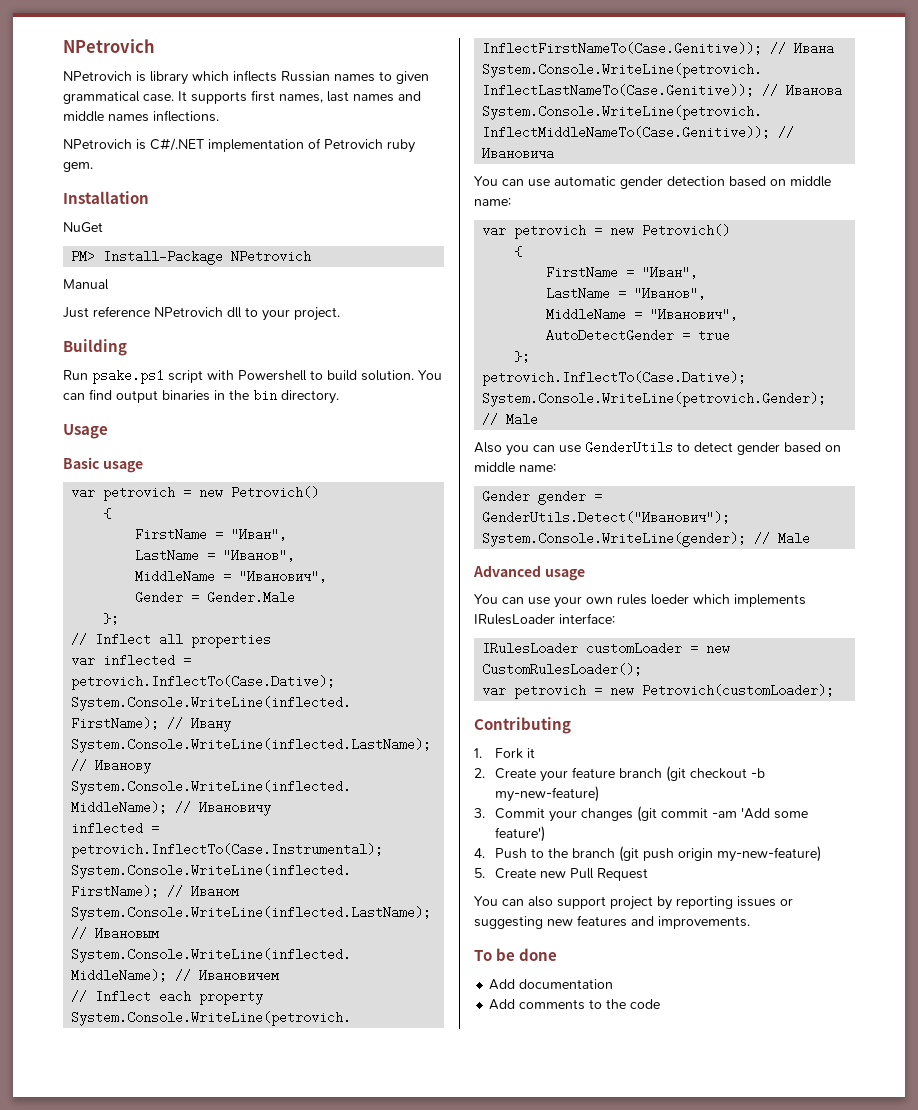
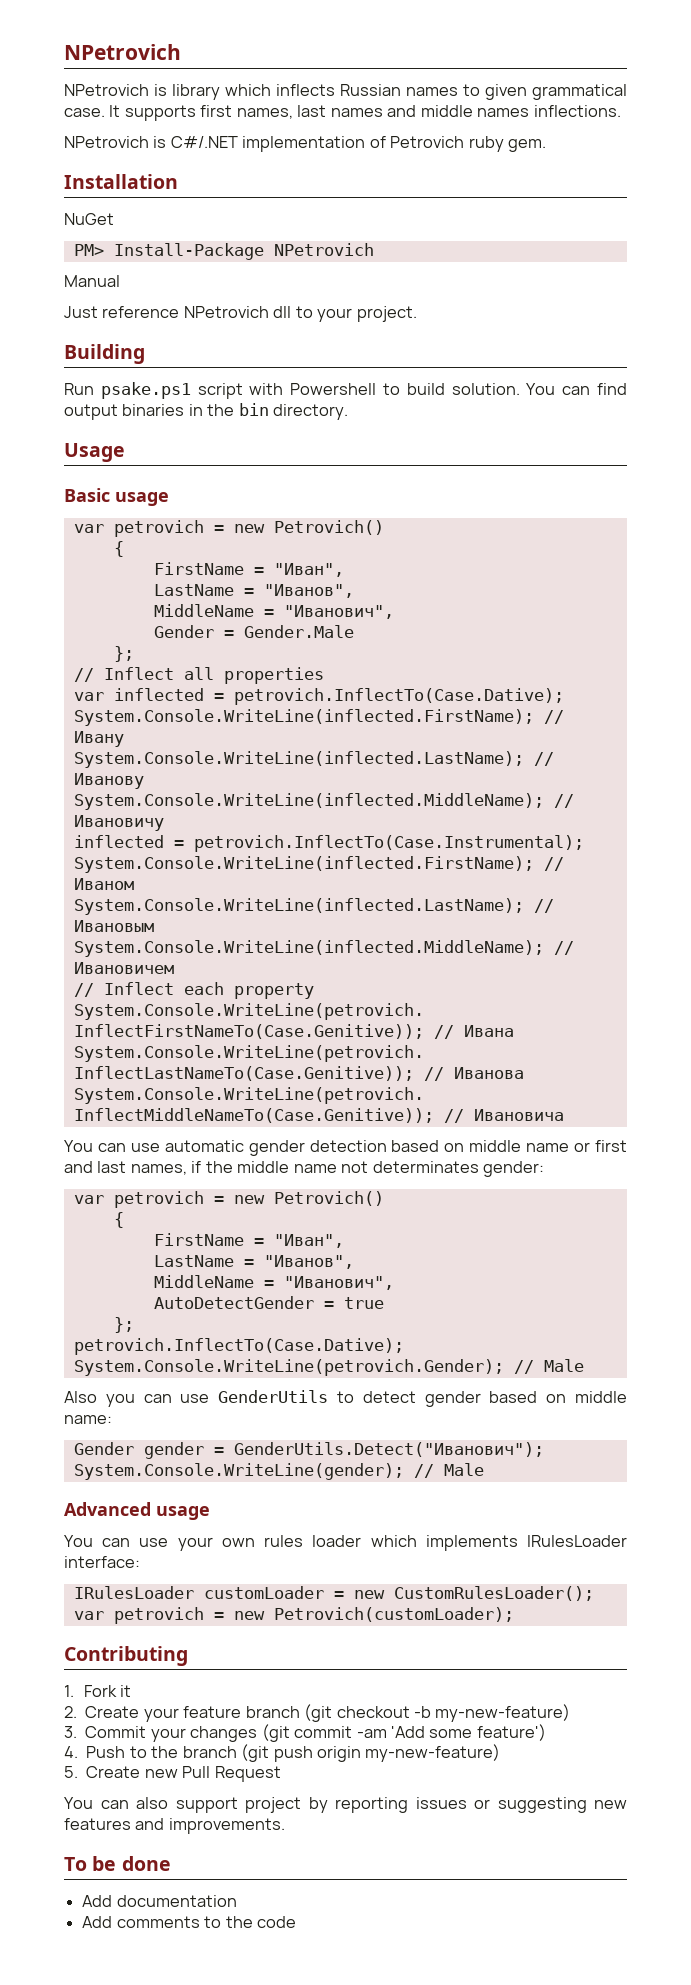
- You can use automatic gender detection based on middle name:
+ You can use automatic gender detection based on middle name or first and last names, if the middle name not determinates gender:
- You can use your own rules loeder which implements IRulesLoader interface:
+ You can use your own rules loader which implements IRulesLoader interface:

